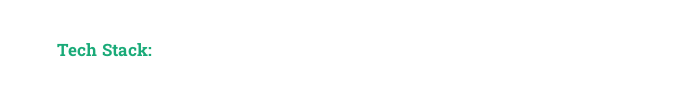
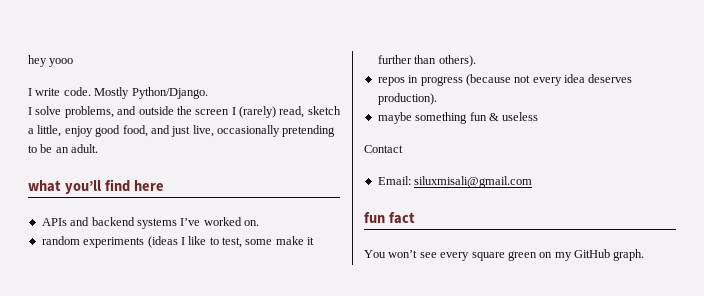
- Tech Stack:
+ hey yooo
+ I write code. Mostly Python/Django.
+ I solve problems, and outside the screen I (rarely) read, sketch a little, enjoy good food, and just live, occasionally pretending to be an adult.
+ what you’ll find here
+ APIs and backend systems I’ve worked on.
+ random experiments (ideas I like to test, some make it further than others).
+ repos in progress (because not every idea deserves production).
+ maybe something fun & useless
+ Contact
+ Email: siluxmisali@gmail.com
+ fun fact
+ You won’t see every square green on my GitHub graph.

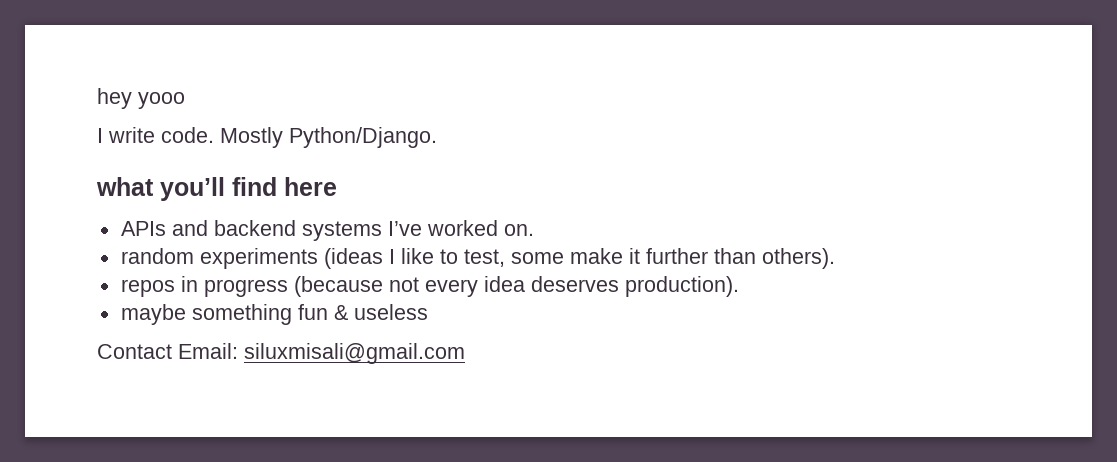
- I solve problems, and outside the screen I (rarely) read, sketch a little, enjoy good food, and just live, occasionally pretending to be an adult.
- Contact
- Email: siluxmisali@gmail.com
+ Contact Email: siluxmisali@gmail.com
- fun fact
- You won’t see every square green on my GitHub graph.

